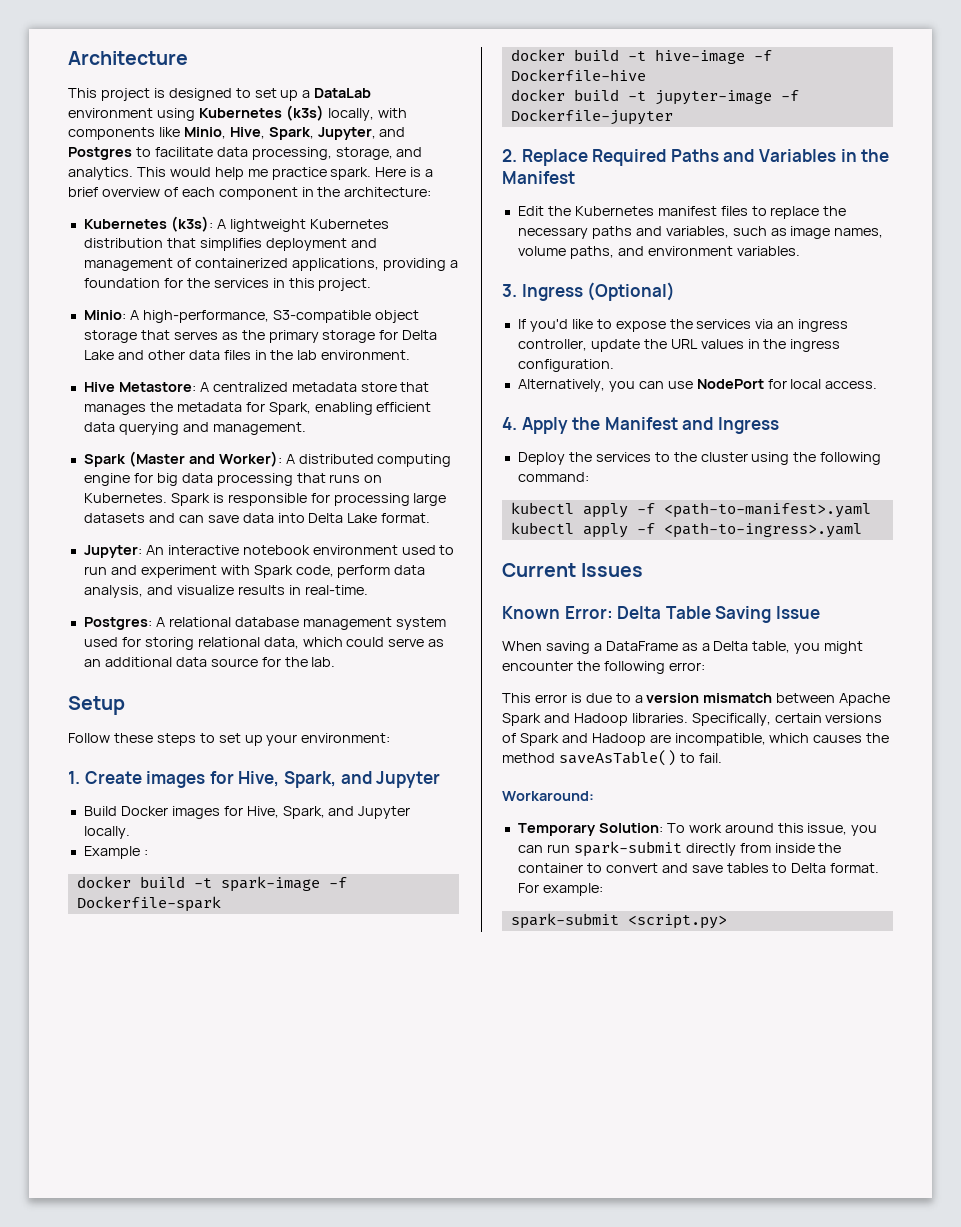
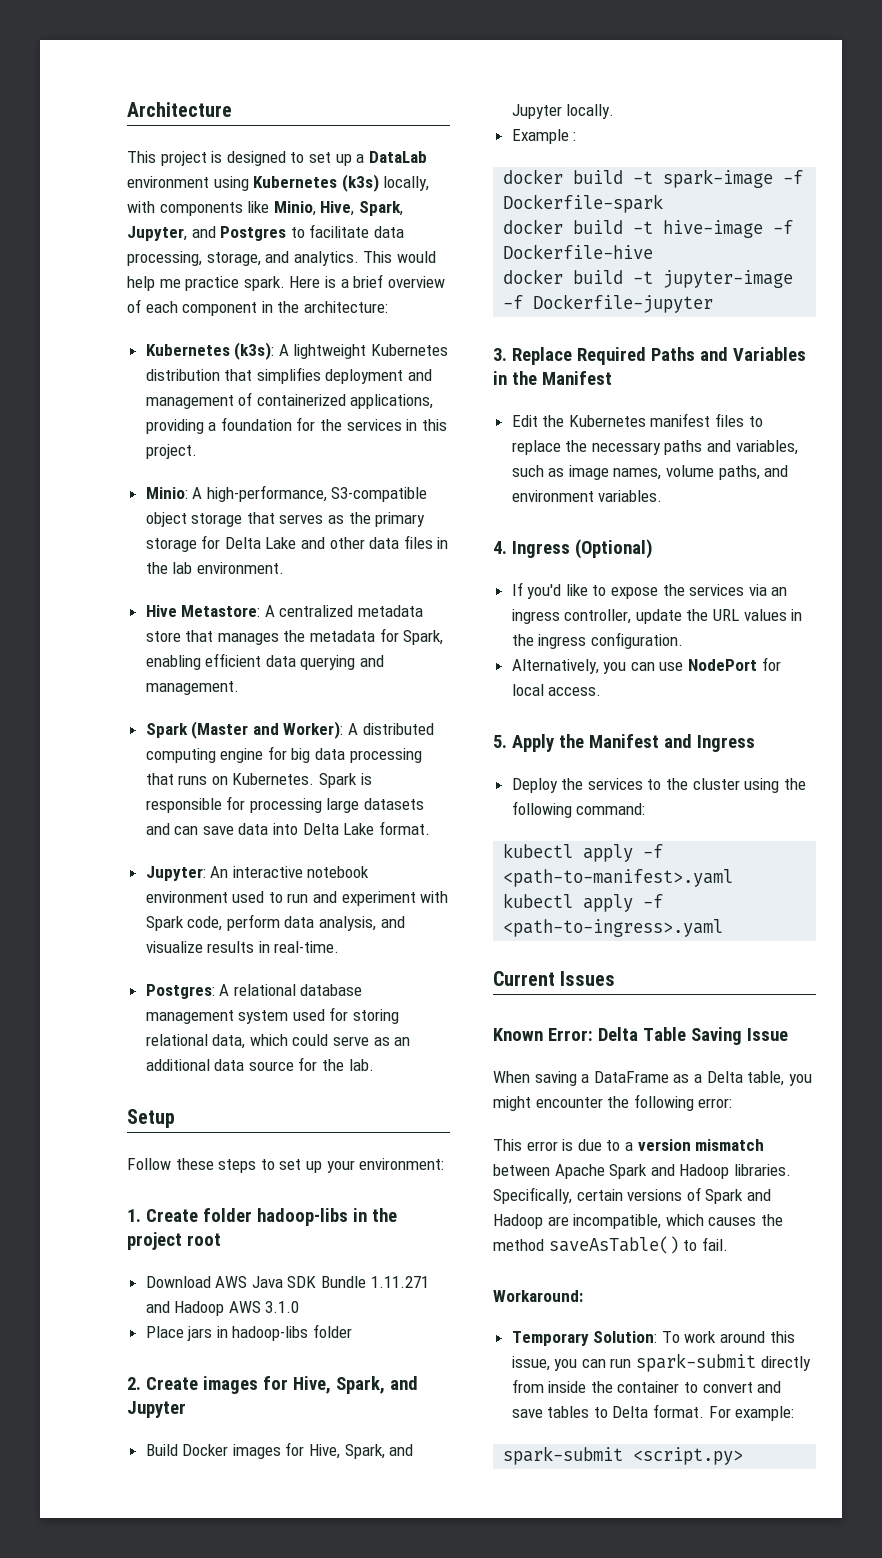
- 1. Create images for Hive, Spark, and Jupyter
+ 1. Create folder hadoop-libs in the project root
+ Download AWS Java SDK Bundle 1.11.271 and Hadoop AWS 3.1.0
+ Place jars in hadoop-libs folder
+ 2. Create images for Hive, Spark, and Jupyter
- 2. Replace Required Paths and Variables in the Manifest
+ 3. Replace Required Paths and Variables in the Manifest
- 3. Ingress (Optional)
+ 4. Ingress (Optional)
- 4. Apply the Manifest and Ingress
+ 5. Apply the Manifest and Ingress

